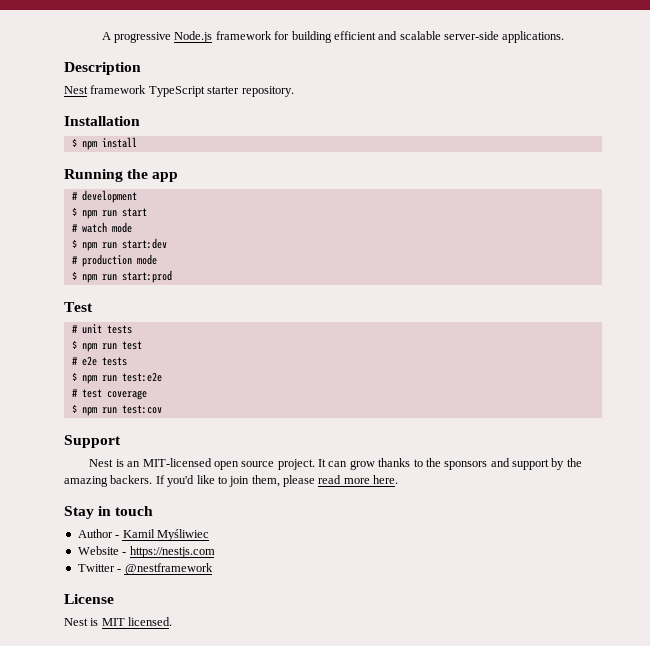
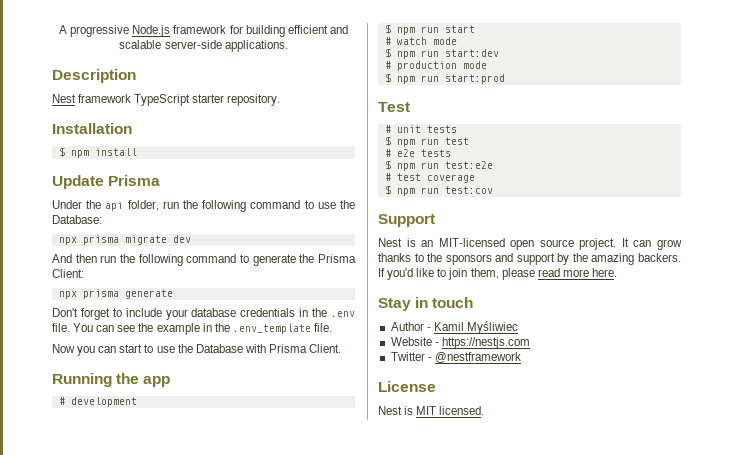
+ Update Prisma
+ Under the api folder, run the following command to use the Database:
+ npx prisma migrate dev
+ And then run the following command to generate the Prisma Client:
+ npx prisma generate
+ Don't forget to include your database credentials in the .env file. You can see the example in the .env_template file.
+ Now you can start to use the Database with Prisma Client.

